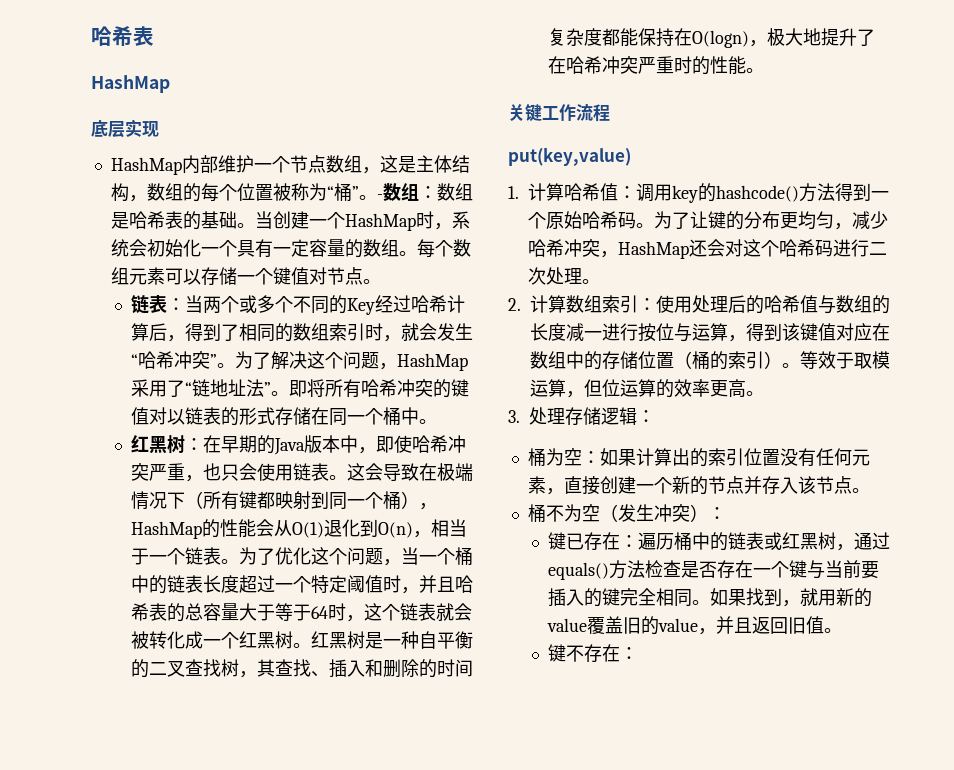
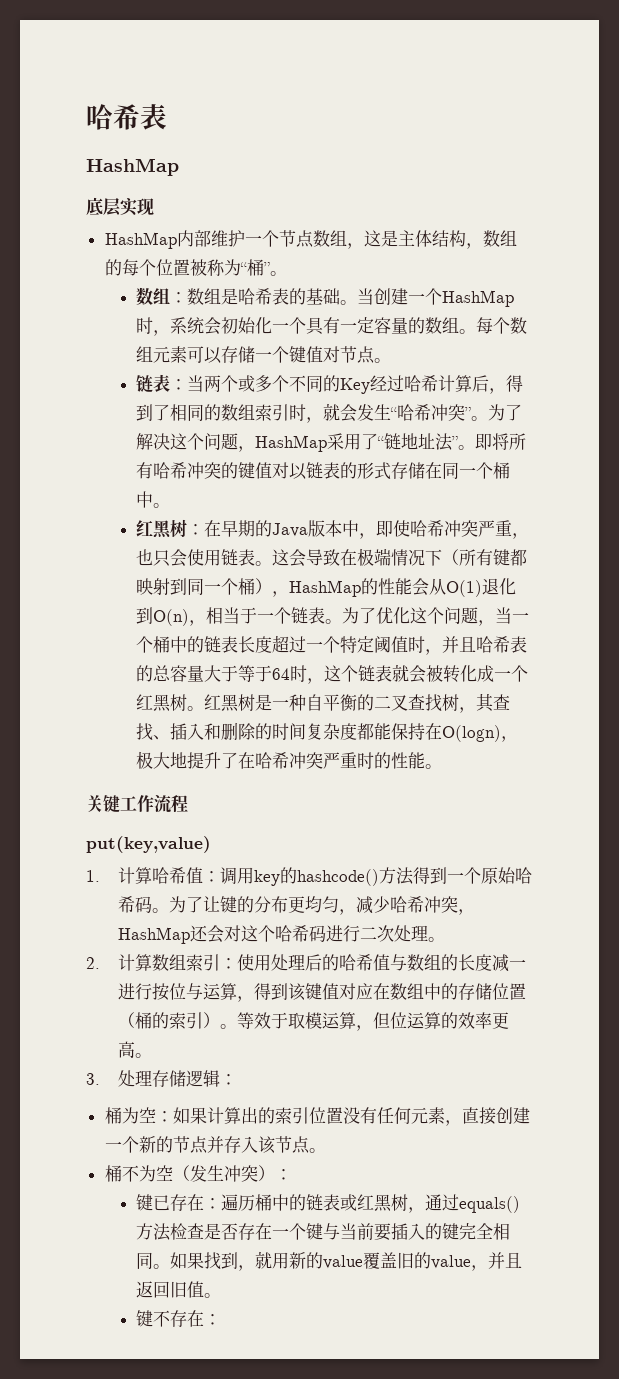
- HashMap内部维护一个节点数组，这是主体结构，数组的每个位置被称为“桶”。-数组：数组是哈希表的基础。
+ HashMap内部维护一个节点数组，这是主体结构，数组的每个位置被称为“桶”。
+ 数组：数组是哈希表的基础。

